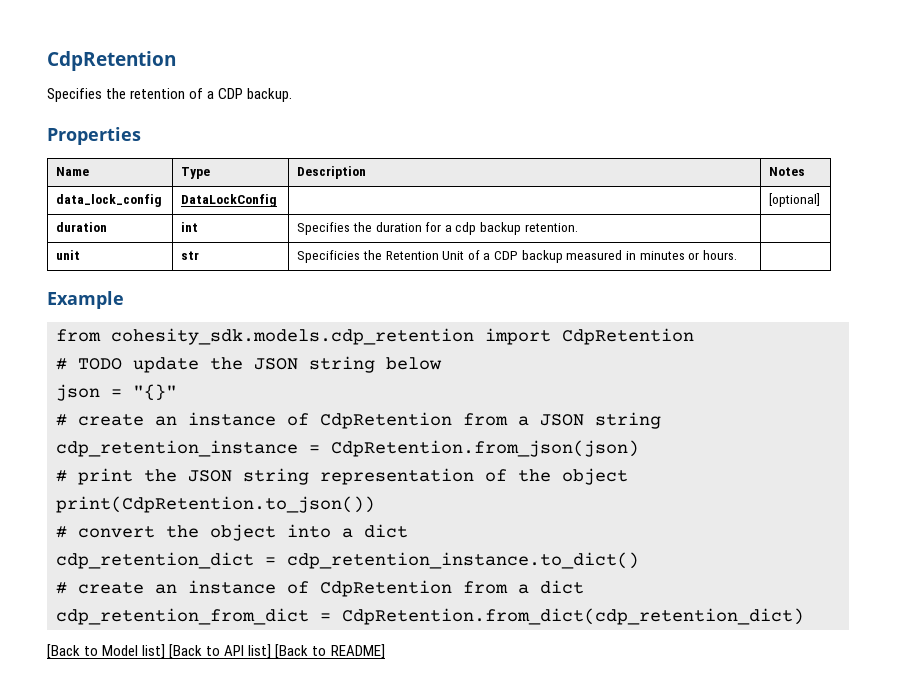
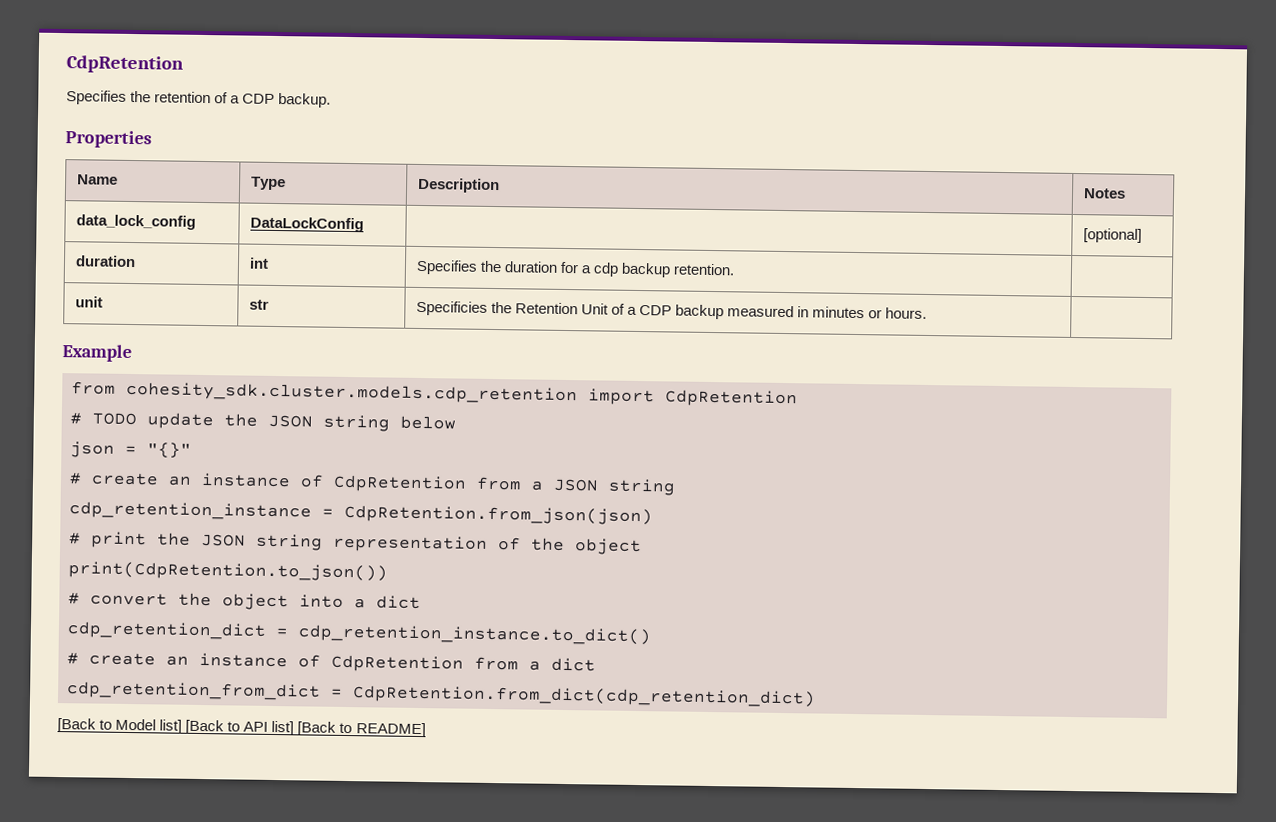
- from cohesity_sdk.models.cdp_retention import CdpRetention
+ from cohesity_sdk.cluster.models.cdp_retention import CdpRetention

